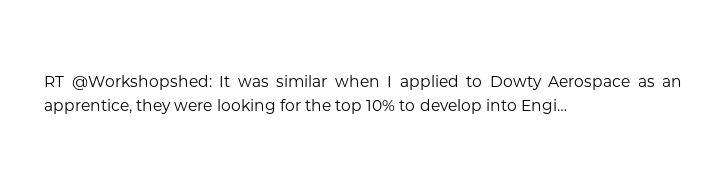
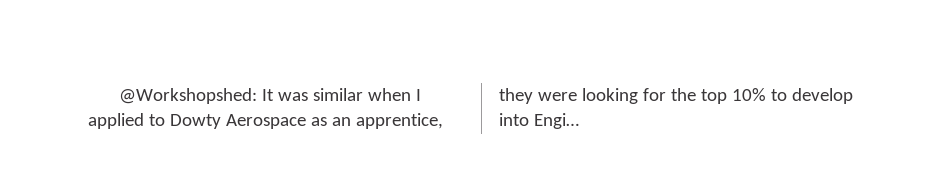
- RT @Workshopshed: It was similar when I applied to Dowty Aerospace as an apprentice, they were looking for the top 10% to develop into Engi…
+ @Workshopshed: It was similar when I applied to Dowty Aerospace as an apprentice, they were looking for the top 10% to develop into Engi…

